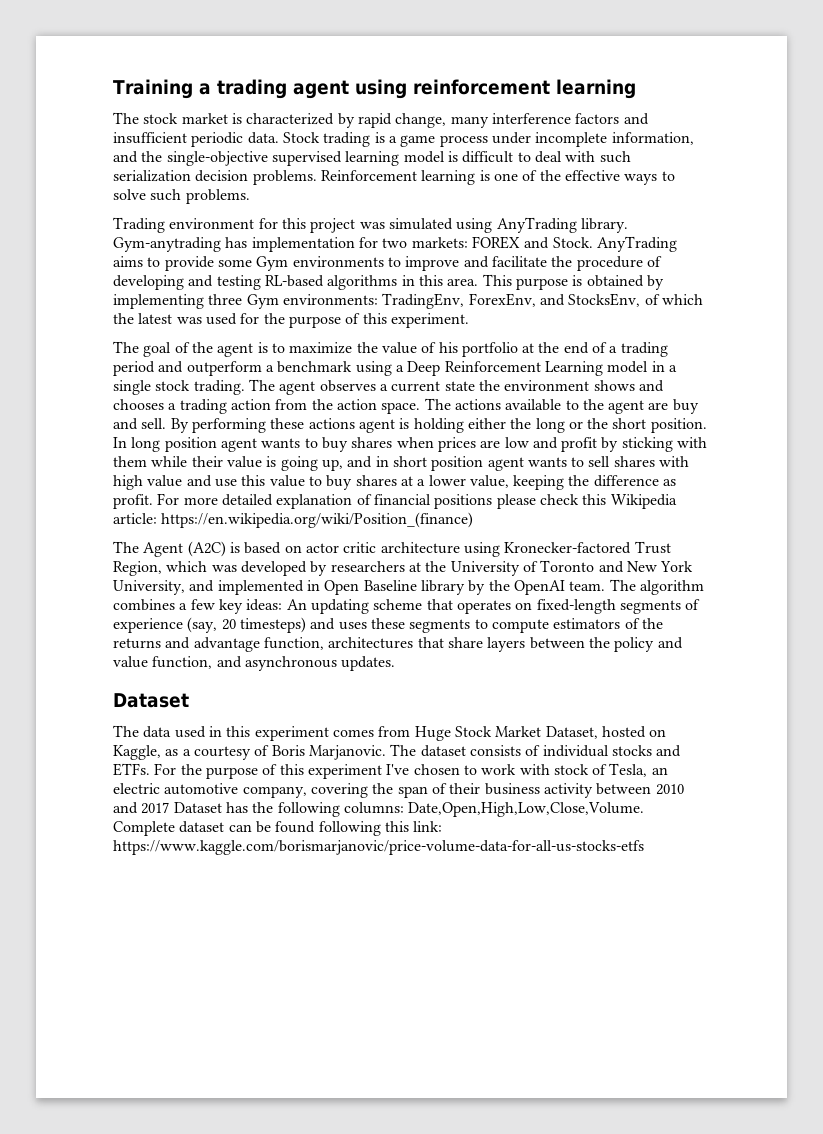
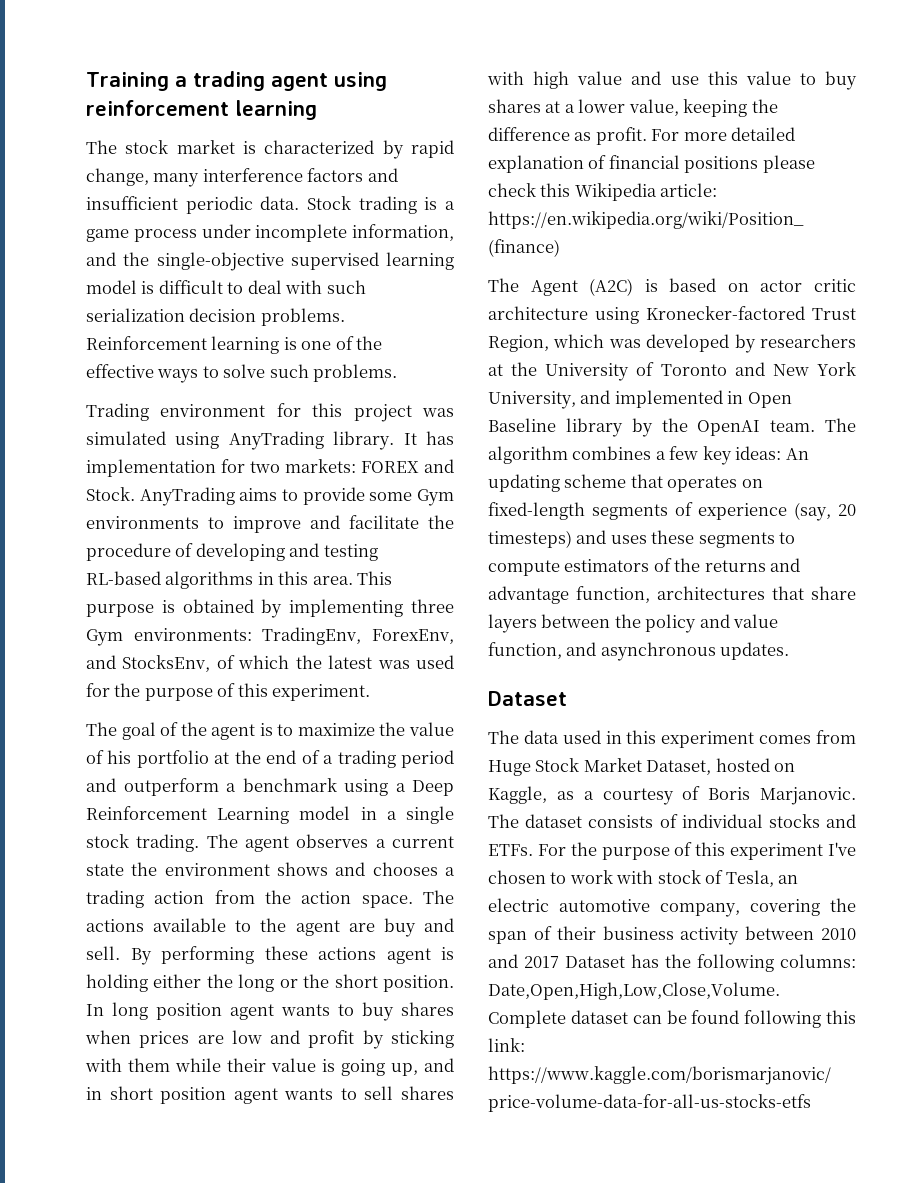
- Gym-anytrading has implementation for two markets: FOREX and Stock.
+ It has implementation for two markets: FOREX and Stock.

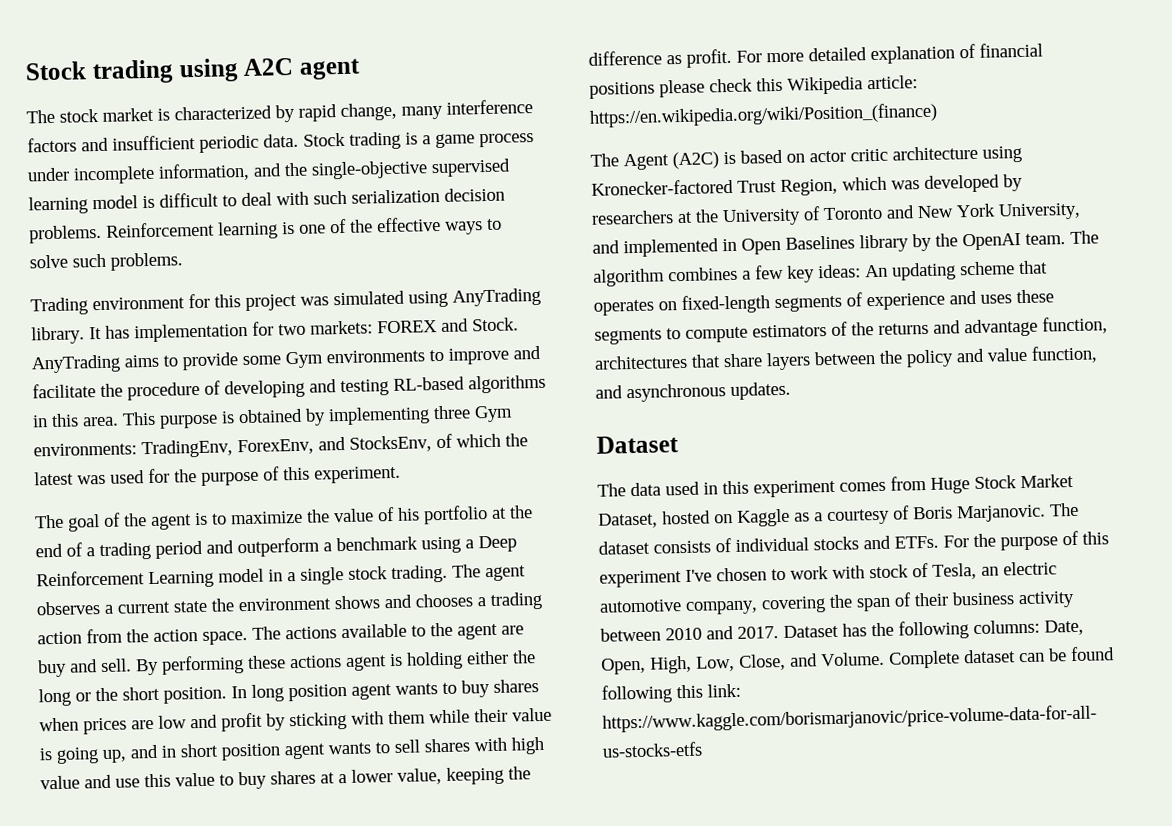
- Training a trading agent using reinforcement learning
+ Stock trading using A2C agent
- The Agent (A2C) is based on actor critic architecture using Kronecker-factored Trust Region, which was developed by researchers at the University of Toronto and New York University, and implemented in Open Baseline library by the OpenAI team.
+ The Agent (A2C) is based on actor critic architecture using Kronecker-factored Trust Region, which was developed by researchers at the University of Toronto and New York University, and implemented in Open Baselines library by the OpenAI team.
- The algorithm combines a few key ideas: An updating scheme that operates on fixed-length segments of experience (say, 20 timesteps) and uses these segments to compute estimators of the returns and advantage function, architectures that share layers between the policy and value function, and asynchronous updates.
+ The algorithm combines a few key ideas: An updating scheme that operates on fixed-length segments of experience and uses these segments to compute estimators of the returns and advantage function, architectures that share layers between the policy and value function, and asynchronous updates.
- The data used in this experiment comes from Huge Stock Market Dataset, hosted on Kaggle, as a courtesy of Boris Marjanovic.
+ The data used in this experiment comes from Huge Stock Market Dataset, hosted on Kaggle as a courtesy of Boris Marjanovic.
- For the purpose of this experiment I've chosen to work with stock of Tesla, an electric automotive company, covering the span of their business activity between 2010 and 2017 Dataset has the following columns: Date,Open,High,Low,Close,Volume.
+ For the purpose of this experiment I've chosen to work with stock of Tesla, an electric automotive company, covering the span of their business activity between 2010 and 2017. Dataset has the following columns: Date, Open, High, Low, Close, and Volume.

